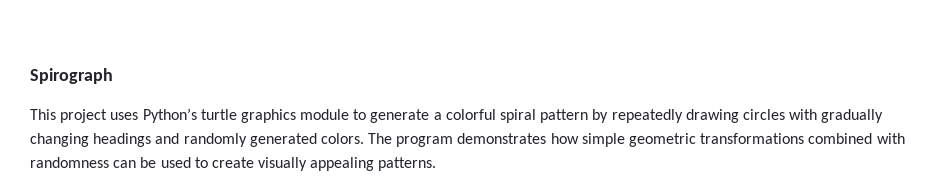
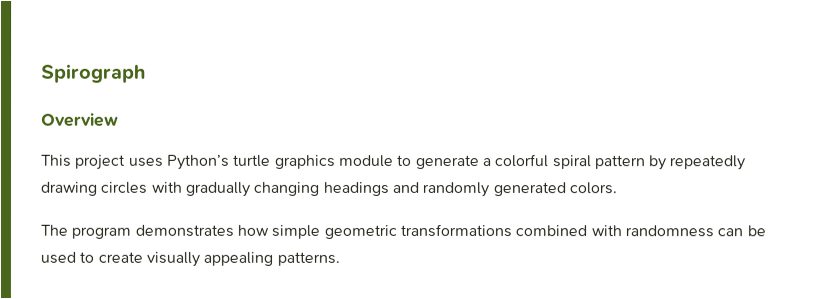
+ Overview
- This project uses Python’s turtle graphics module to generate a colorful spiral pattern by repeatedly drawing circles with gradually changing headings and randomly generated colors. The program demonstrates how simple geometric transformations combined with randomness can be used to create visually appealing patterns.
+ This project uses Python’s turtle graphics module to generate a colorful spiral pattern by repeatedly drawing circles with gradually changing headings and randomly generated colors.
+ The program demonstrates how simple geometric transformations combined with randomness can be used to create visually appealing patterns.

